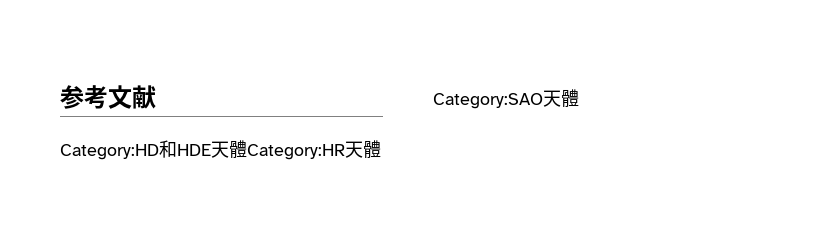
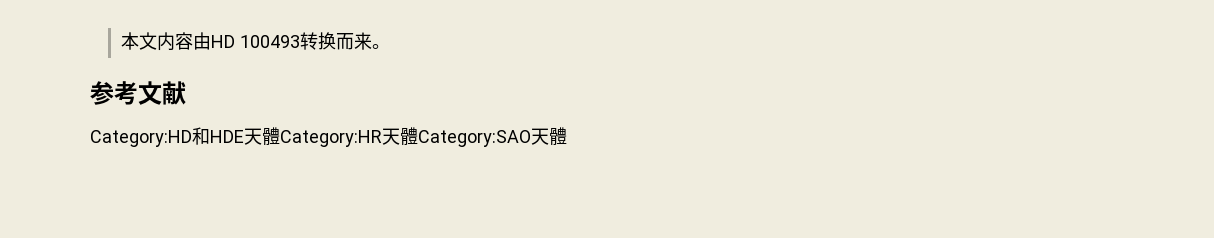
+ 本文内容由HD 100493转换而来。

